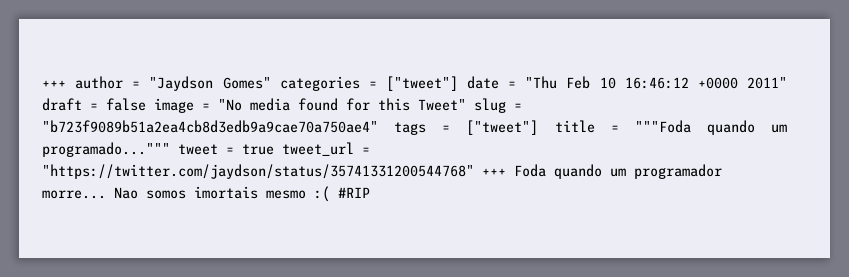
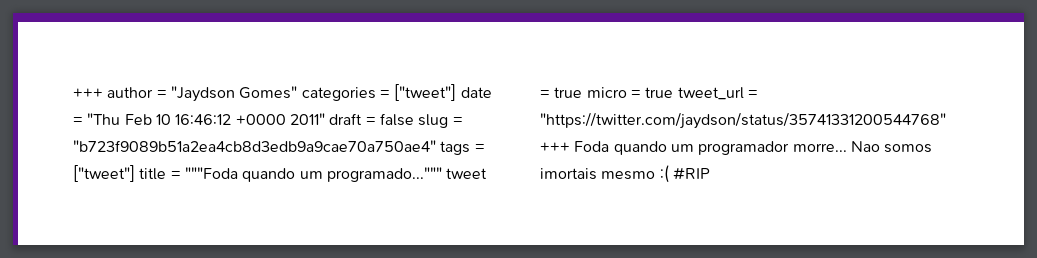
- +++ author = "Jaydson Gomes" categories = ["tweet"] date = "Thu Feb 10 16:46:12 +0000 2011" draft = false image = "No media found for this Tweet" slug = "b723f9089b51a2ea4cb8d3edb9a9cae70a750ae4" tags = ["tweet"] title = """Foda quando um programado...""" tweet = true tweet_url = "https://twitter.com/jaydson/status/35741331200544768" +++ Foda quando um programador morre...
+ +++ author = "Jaydson Gomes" categories = ["tweet"] date = "Thu Feb 10 16:46:12 +0000 2011" draft = false slug = "b723f9089b51a2ea4cb8d3edb9a9cae70a750ae4" tags = ["tweet"] title = """Foda quando um programado...""" tweet = true micro = true tweet_url = "https://twitter.com/jaydson/status/35741331200544768" +++ Foda quando um programador morre...

